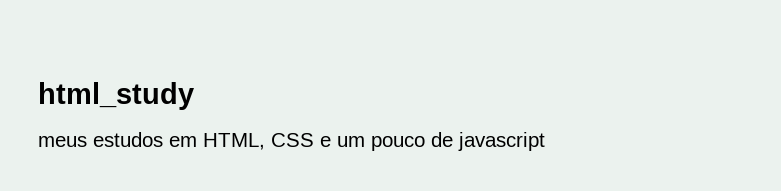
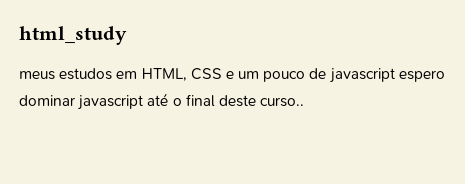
- meus estudos em HTML, CSS e um pouco de javascript
+ meus estudos em HTML, CSS e um pouco de javascript espero dominar javascript até o final deste curso..

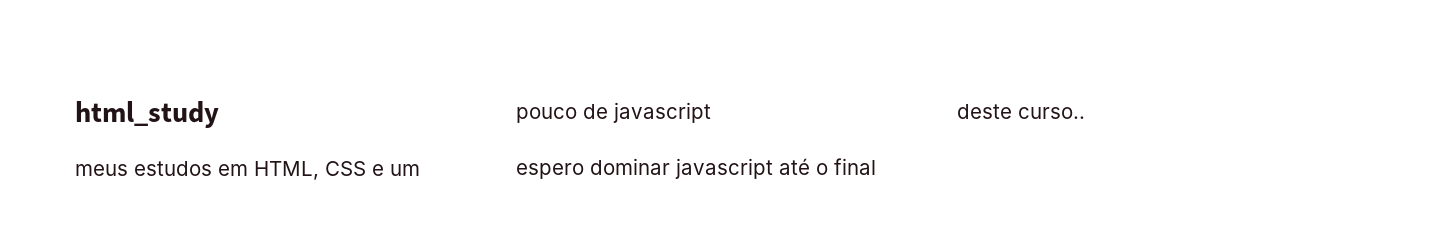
- meus estudos em HTML, CSS e um pouco de javascript espero dominar javascript até o final deste curso..
+ meus estudos em HTML, CSS e um pouco de javascript
+ espero dominar javascript até o final deste curso..

